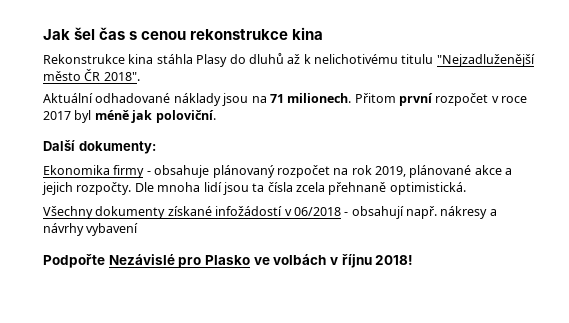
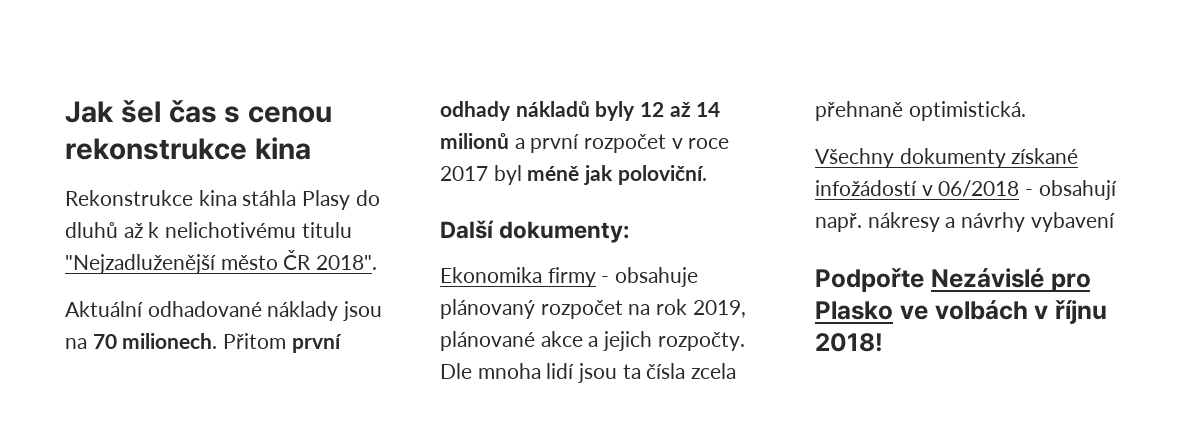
- Aktuální odhadované náklady jsou na 71 milionech.
+ Aktuální odhadované náklady jsou na 70 milionech.
- Přitom první rozpočet v roce 2017 byl méně jak poloviční.
+ Přitom první odhady nákladů byly 12 až 14 milionů a první rozpočet v roce 2017 byl méně jak poloviční.

